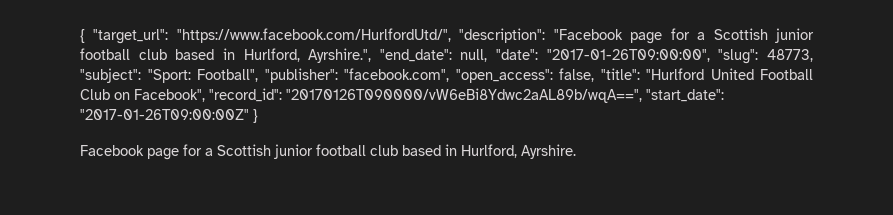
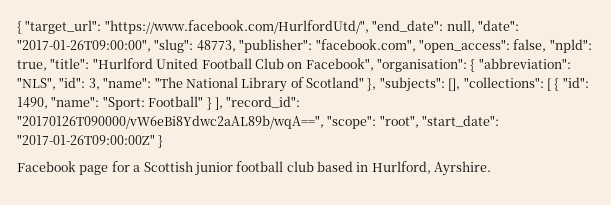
- { "target_url": "https://www.facebook.com/HurlfordUtd/", "description": "Facebook page for a Scottish junior football club based in Hurlford, Ayrshire.", "end_date": null, "date": "2017-01-26T09:00:00", "slug": 48773, "subject": "Sport: Football", "publisher": "facebook.com", "open_access": false, "title": "Hurlford United Football Club on Facebook", "record_id": "20170126T090000/vW6eBi8Ydwc2aAL89b/wqA==", "start_date": "2017-01-26T09:00:00Z" }
+ { "target_url": "https://www.facebook.com/HurlfordUtd/", "end_date": null, "date": "2017-01-26T09:00:00", "slug": 48773, "publisher": "facebook.com", "open_access": false, "npld": true, "title": "Hurlford United Football Club on Facebook", "organisation": { "abbreviation": "NLS", "id": 3, "name": "The National Library of Scotland" }, "subjects": [], "collections": [ { "id": 1490, "name": "Sport: Football" } ], "record_id": "20170126T090000/vW6eBi8Ydwc2aAL89b/wqA==", "scope": "root", "start_date": "2017-01-26T09:00:00Z" }

